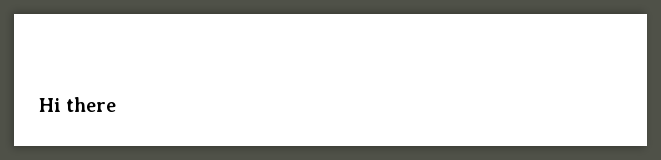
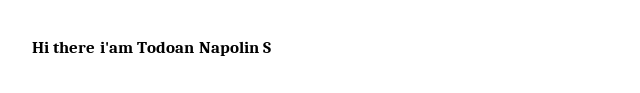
- Hi there
+ Hi there i'am Todoan Napolin S

